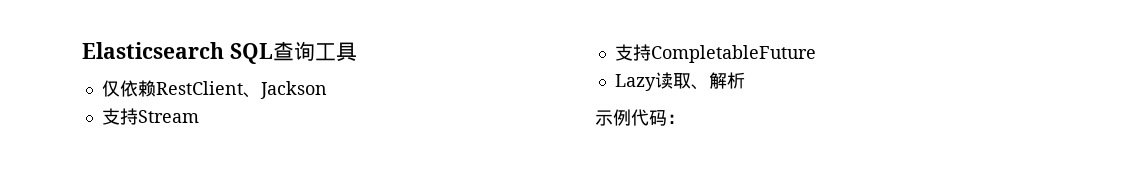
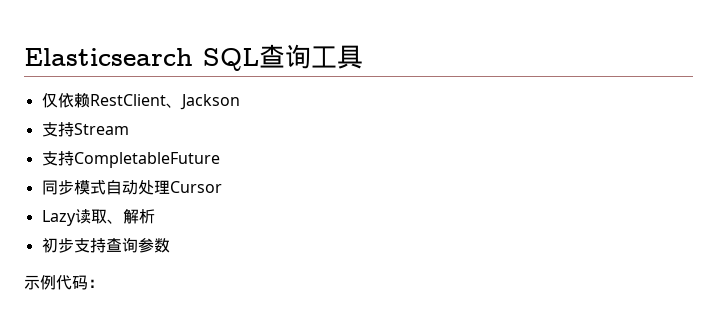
+ 同步模式自动处理Cursor
+ 初步支持查询参数

